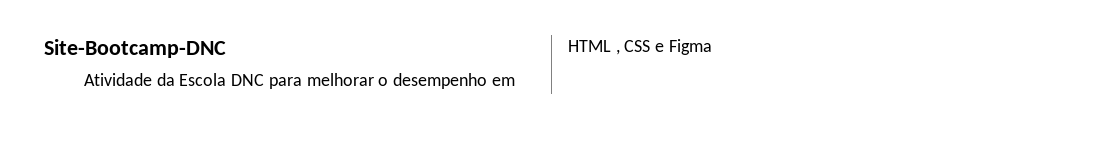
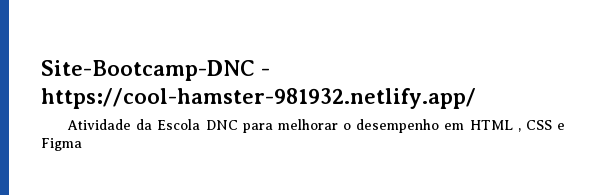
- Site-Bootcamp-DNC
+ Site-Bootcamp-DNC - https://cool-hamster-981932.netlify.app/

